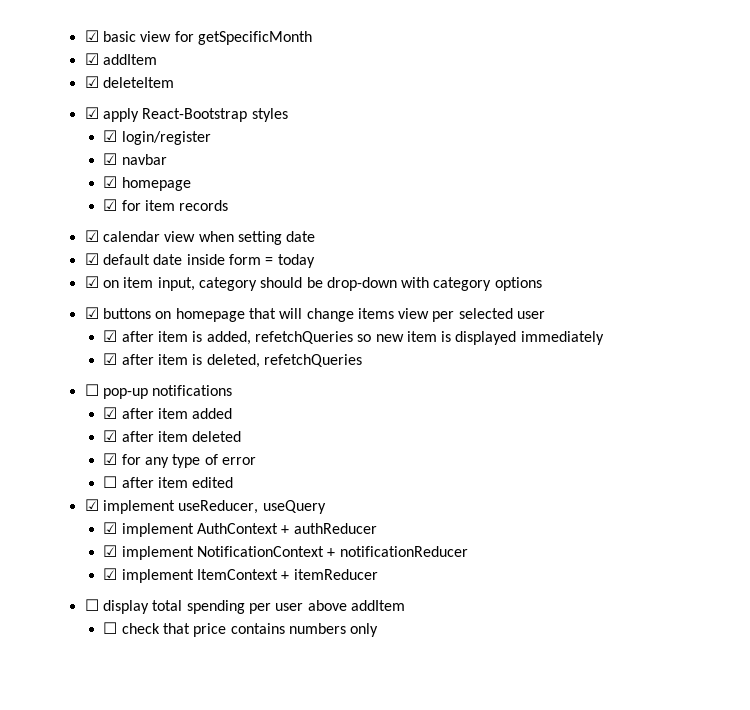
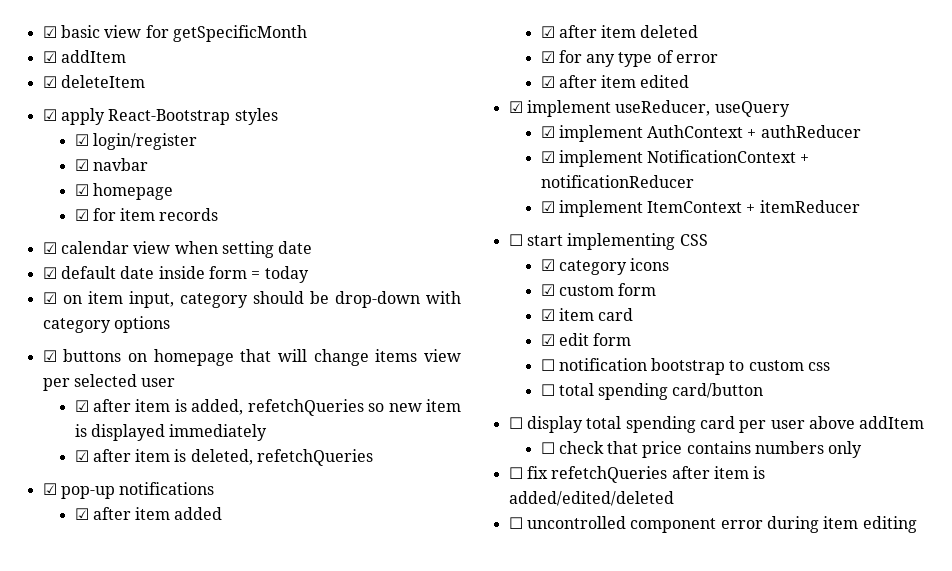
- ☐ pop-up notifications
+ ☑ pop-up notifications
- ☐ after item edited
+ ☑ after item edited
+ ☐ start implementing CSS
+ ☑ category icons
+ ☑ custom form
+ ☑ item card
+ ☑ edit form
+ ☐ notification bootstrap to custom css
+ ☐ total spending card/button
- ☐ display total spending per user above addItem
+ ☐ display total spending card per user above addItem
+ ☐ fix refetchQueries after item is added/edited/deleted
+ ☐ uncontrolled component error during item editing

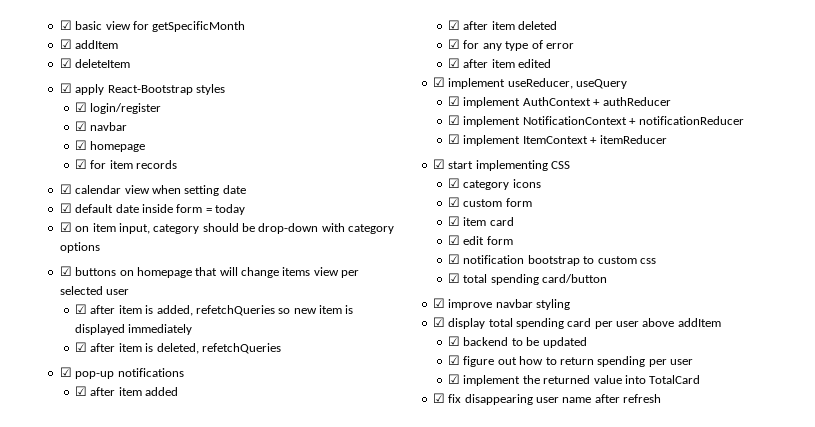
- ☐ start implementing CSS
+ ☑ start implementing CSS
- ☐ notification bootstrap to custom css
+ ☑ notification bootstrap to custom css
- ☐ total spending card/button
+ ☑ total spending card/button
- ☐ display total spending card per user above addItem
+ ☑ improve navbar styling
+ ☑ display total spending card per user above addItem
- ☐ check that price contains numbers only
- ☐ fix refetchQueries after item is added/edited/deleted
- ☐ uncontrolled component error during item editing
+ ☑ backend to be updated
+ ☑ figure out how to return spending per user
+ ☑ implement the returned value into TotalCard
+ ☑ fix disappearing user name after refresh

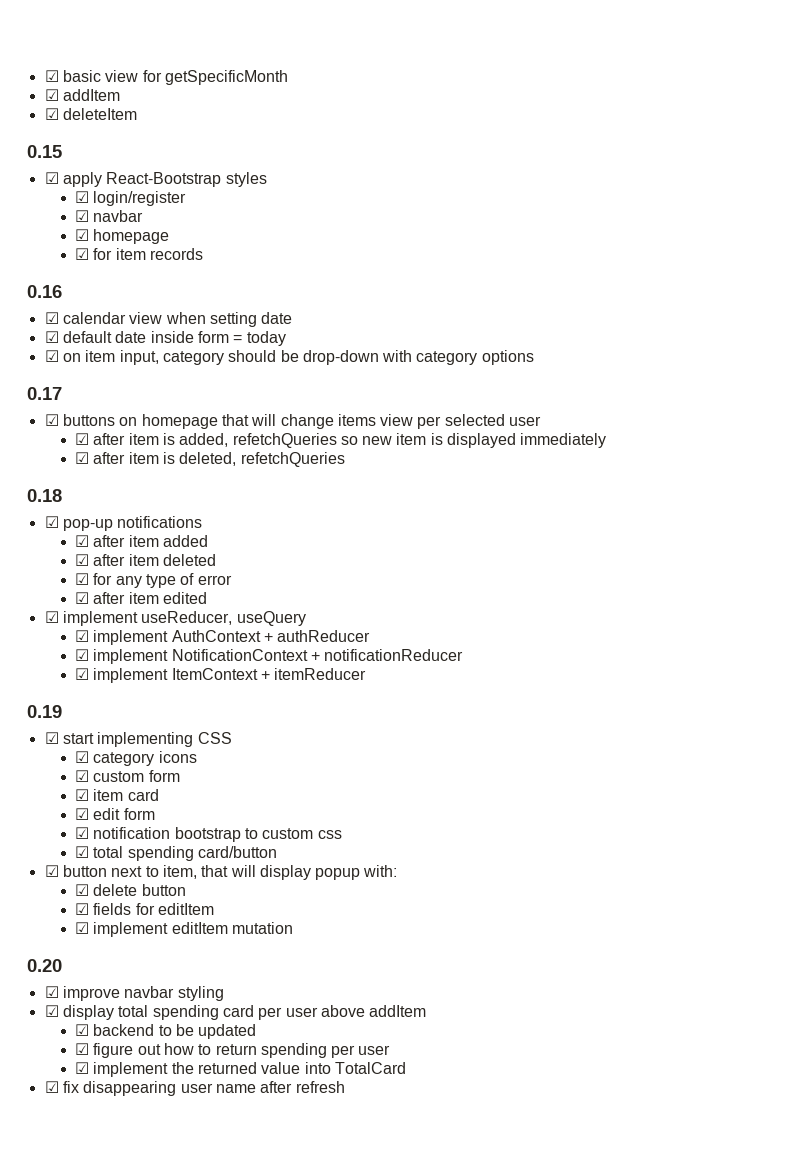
+ 0.15
+ 0.16
+ 0.17
+ 0.18
+ 0.19
+ ☑ button next to item, that will display popup with:
+ ☑ delete button
+ ☑ fields for editItem
+ ☑ implement editItem mutation
+ 0.20

